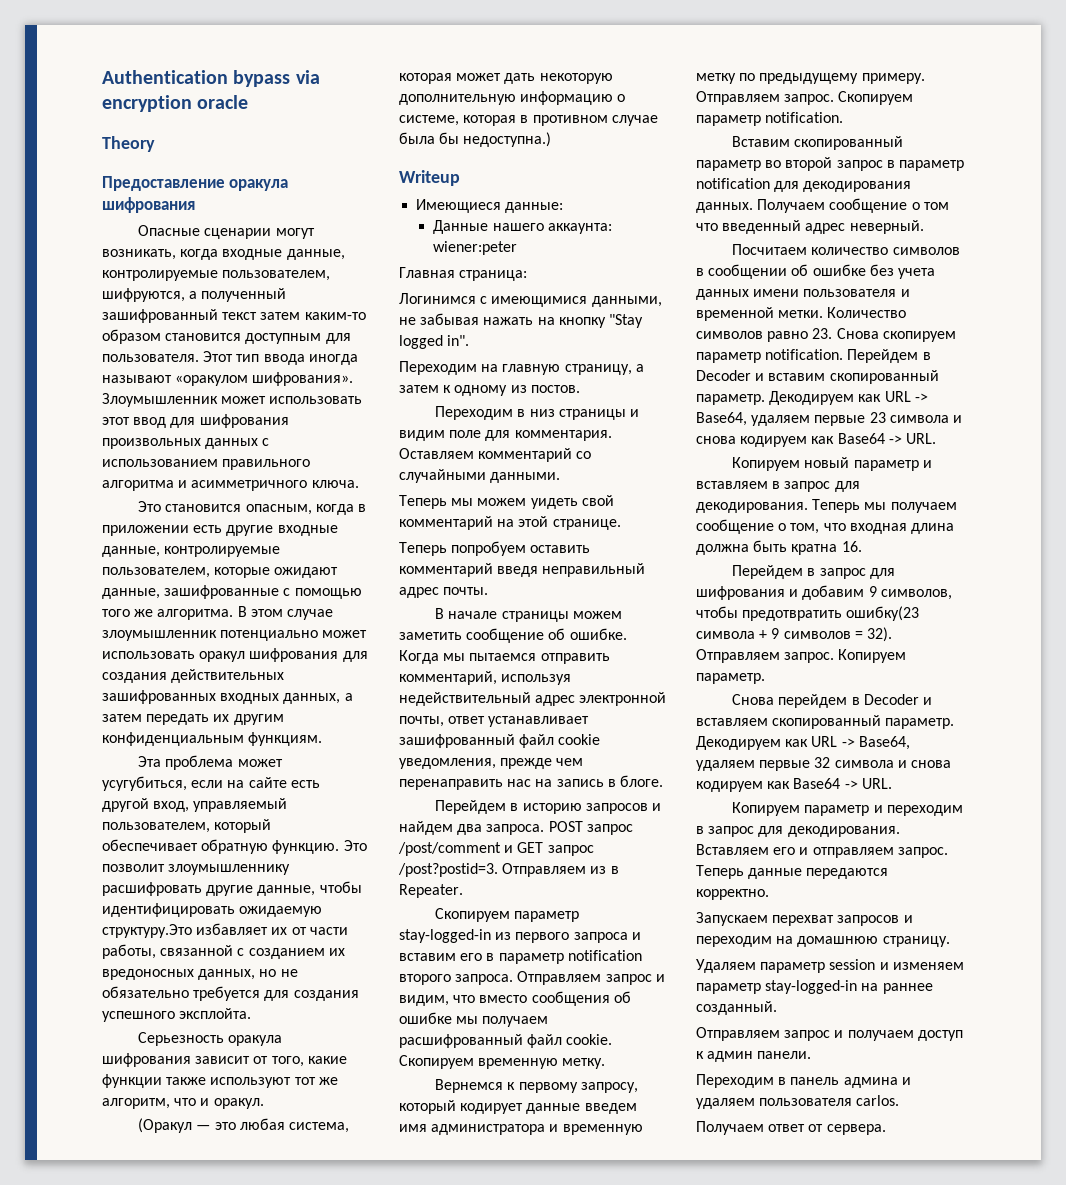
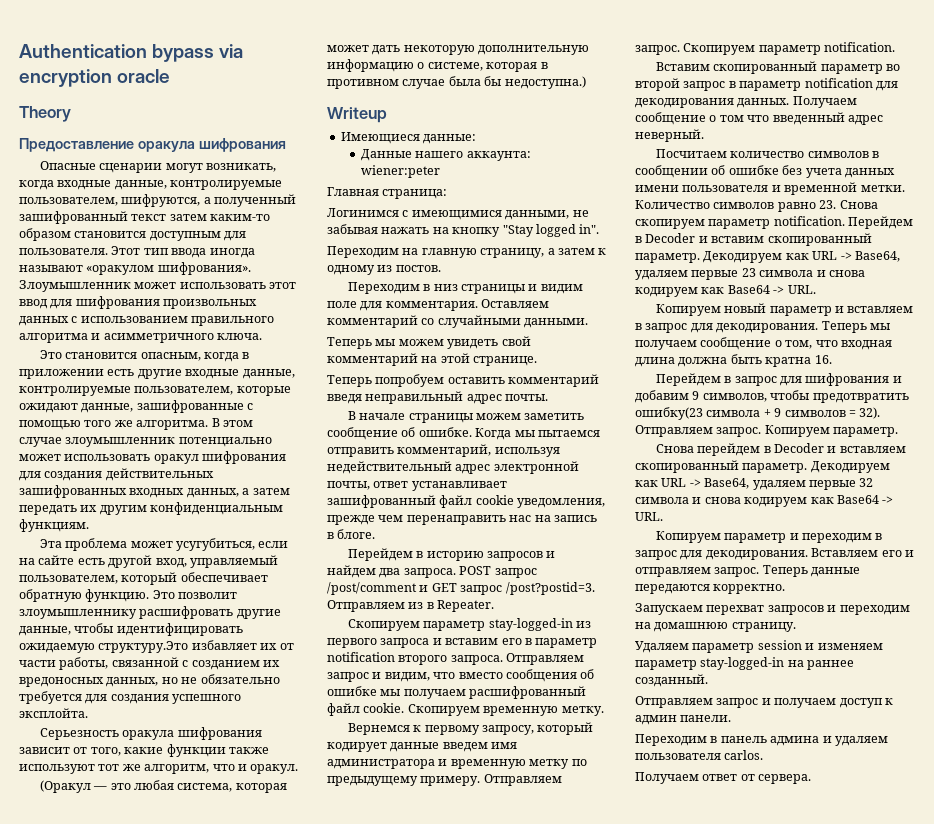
- Теперь мы можем уидеть свой комментарий на этой странице.
+ Теперь мы можем увидеть свой комментарий на этой странице.

